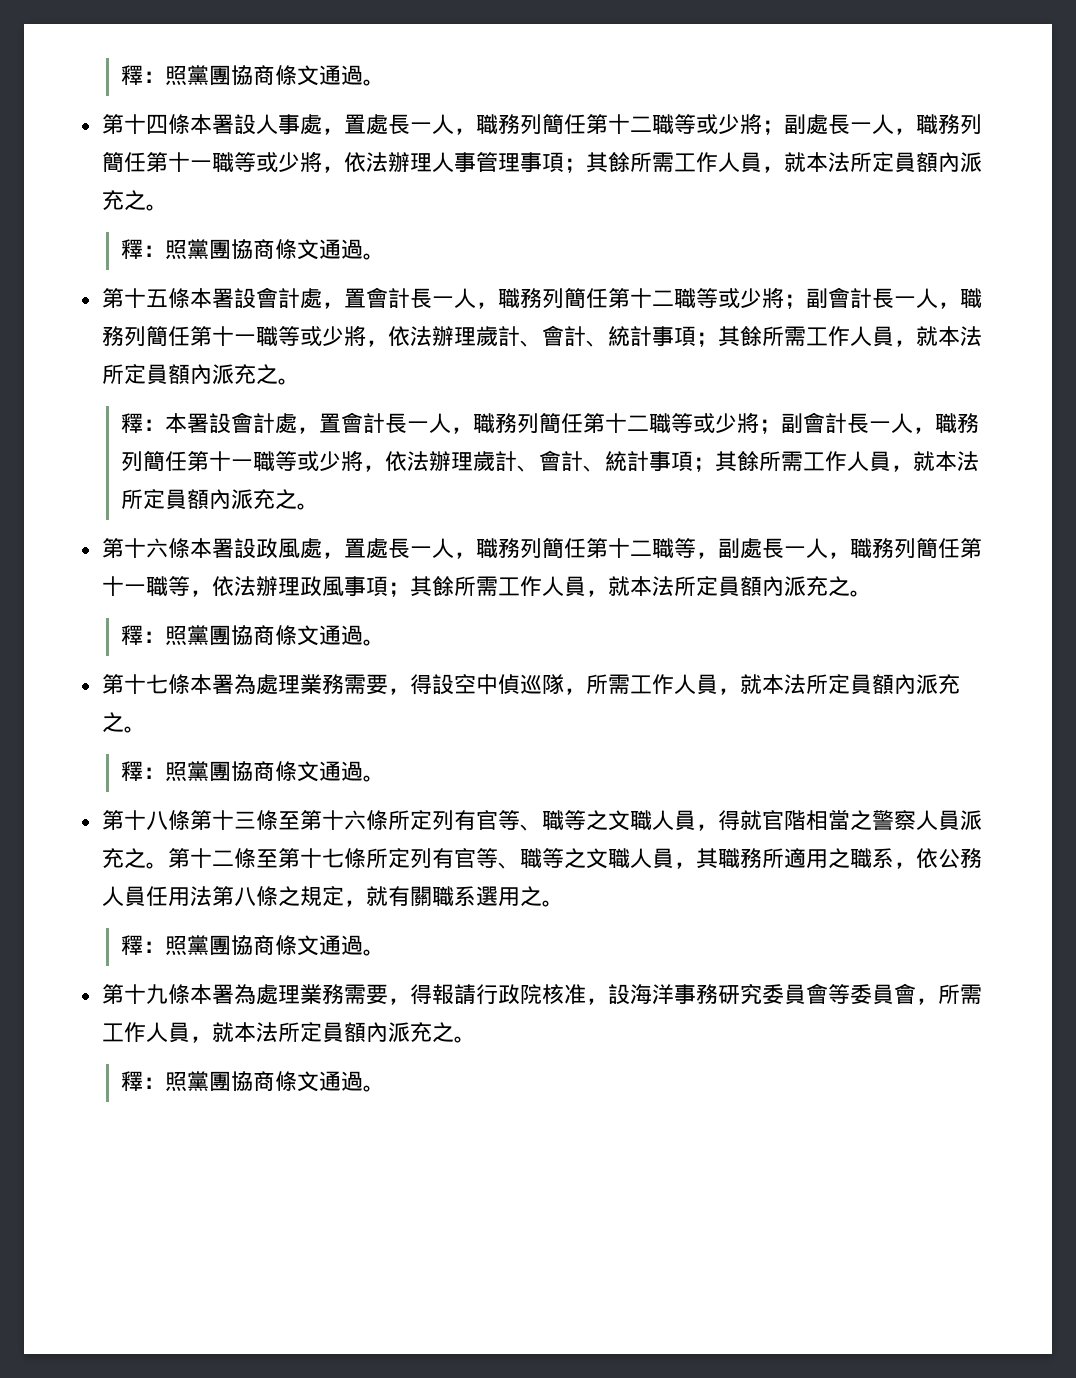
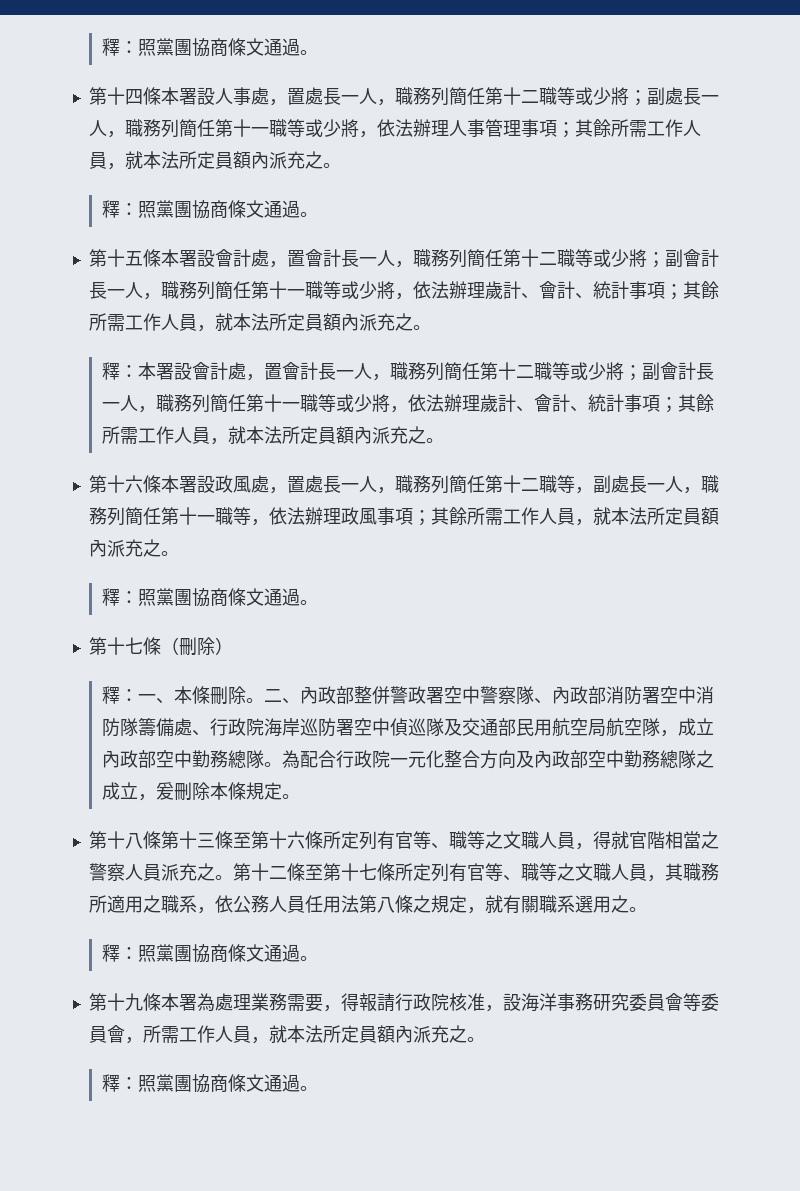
- 第十七條本署為處理業務需要，得設空中偵巡隊，所需工作人員，就本法所定員額內派充之。
- 釋：照黨團協商條文通過。
+ 第十七條（刪除）
+ 釋：一、本條刪除。二、內政部整併警政署空中警察隊、內政部消防署空中消防隊籌備處、行政院海岸巡防署空中偵巡隊及交通部民用航空局航空隊，成立內政部空中勤務總隊。為配合行政院一元化整合方向及內政部空中勤務總隊之成立，爰刪除本條規定。

